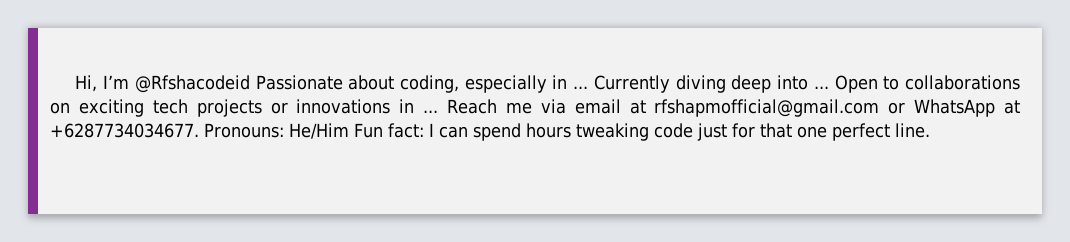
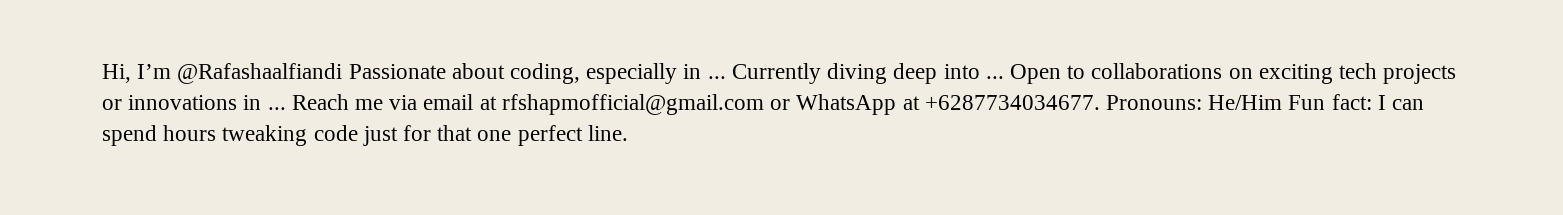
- Hi, I’m @Rfshacodeid Passionate about coding, especially in ...
+ Hi, I’m @Rafashaalfiandi Passionate about coding, especially in ...

